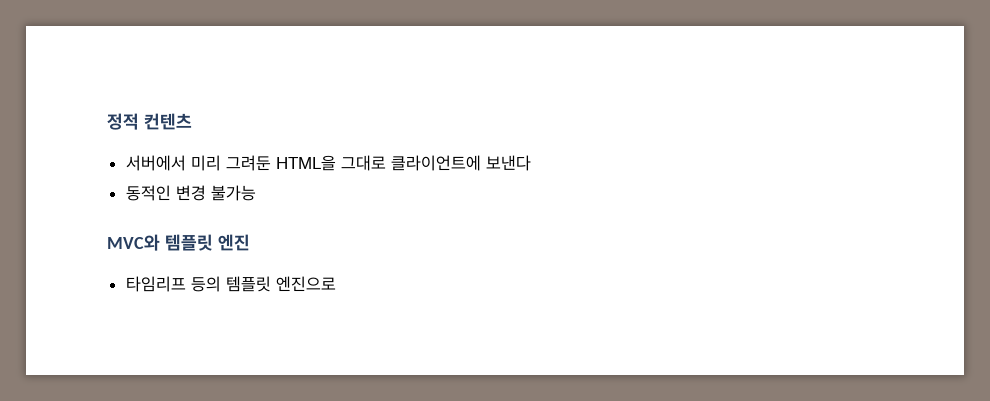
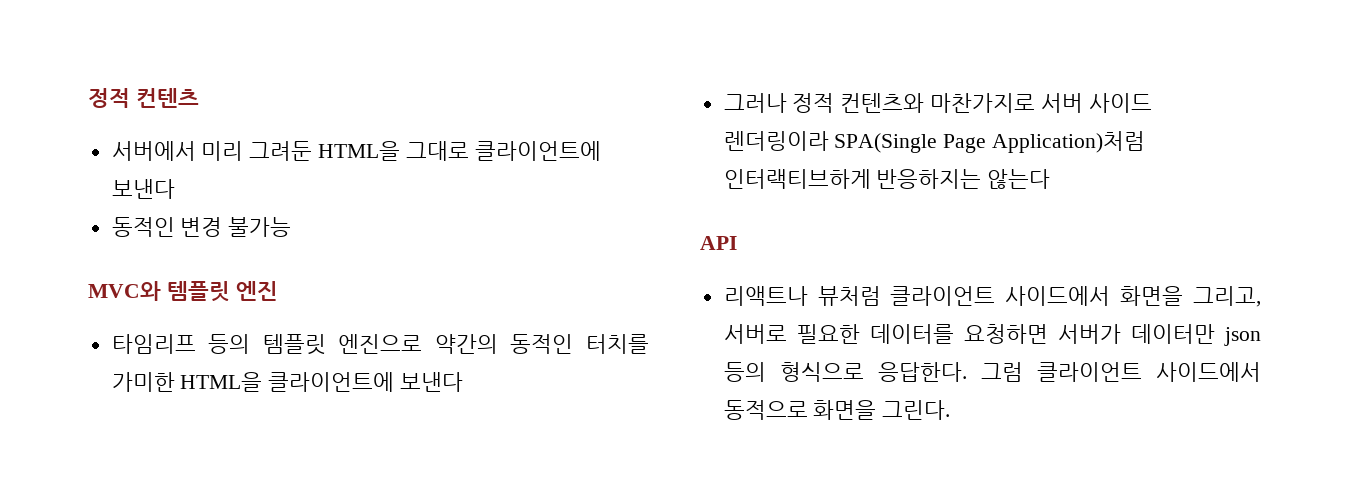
- 타임리프 등의 템플릿 엔진으로
+ 타임리프 등의 템플릿 엔진으로 약간의 동적인 터치를 가미한 HTML을 클라이언트에 보낸다
+ 그러나 정적 컨텐츠와 마찬가지로 서버 사이드 렌더링이라 SPA(Single Page Application)처럼 인터랙티브하게 반응하지는 않는다
+ API
+ 리액트나 뷰처럼 클라이언트 사이드에서 화면을 그리고, 서버로 필요한 데이터를 요청하면 서버가 데이터만 json 등의 형식으로 응답한다. 그럼 클라이언트 사이드에서 동적으로 화면을 그린다.

